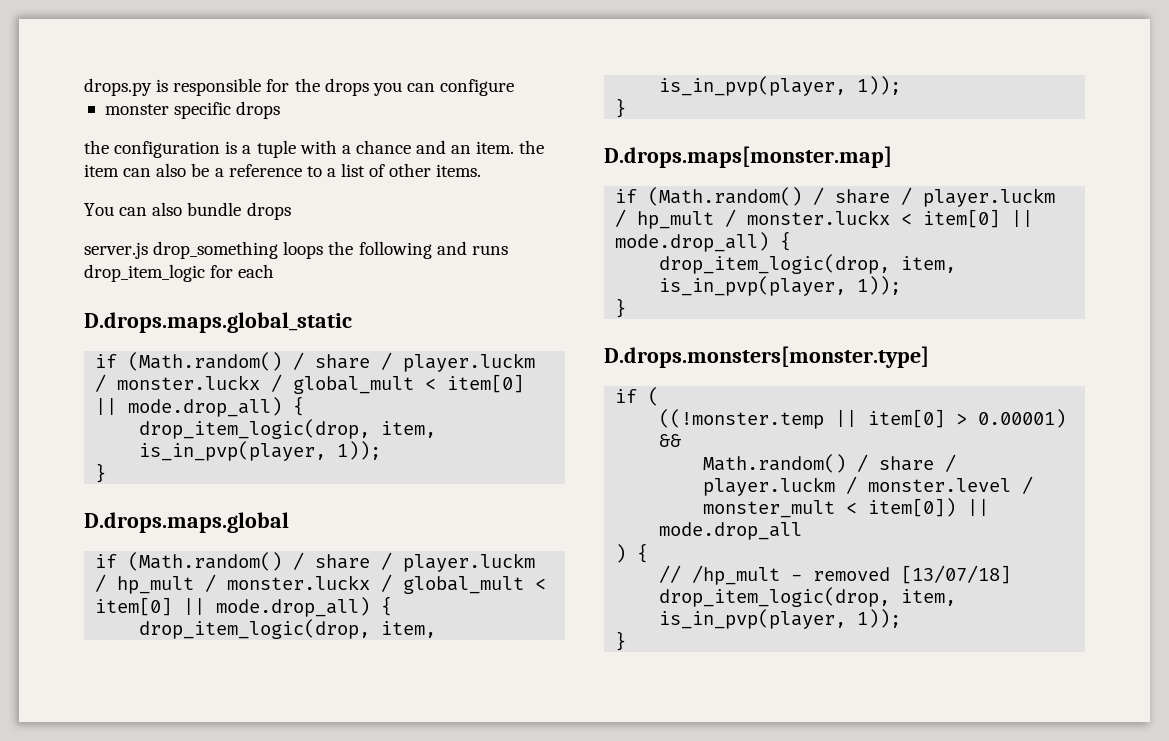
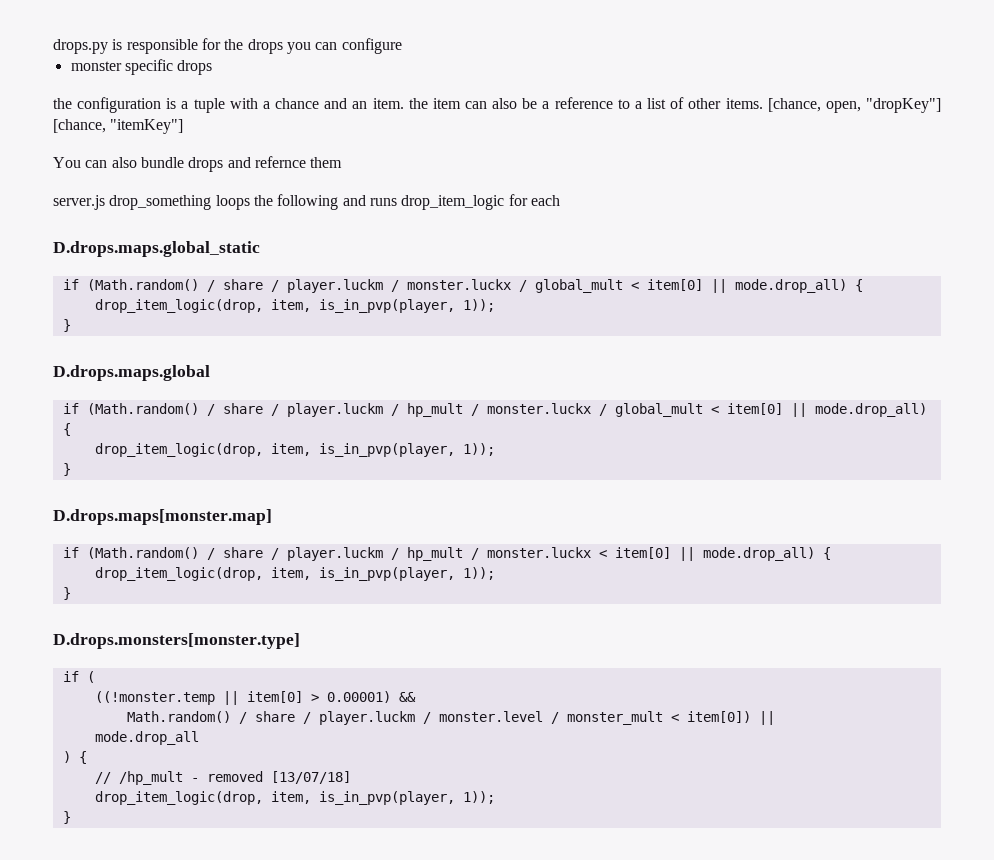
+ [chance, open, "dropKey"] [chance, "itemKey"]
- You can also bundle drops
+ You can also bundle drops and refernce them

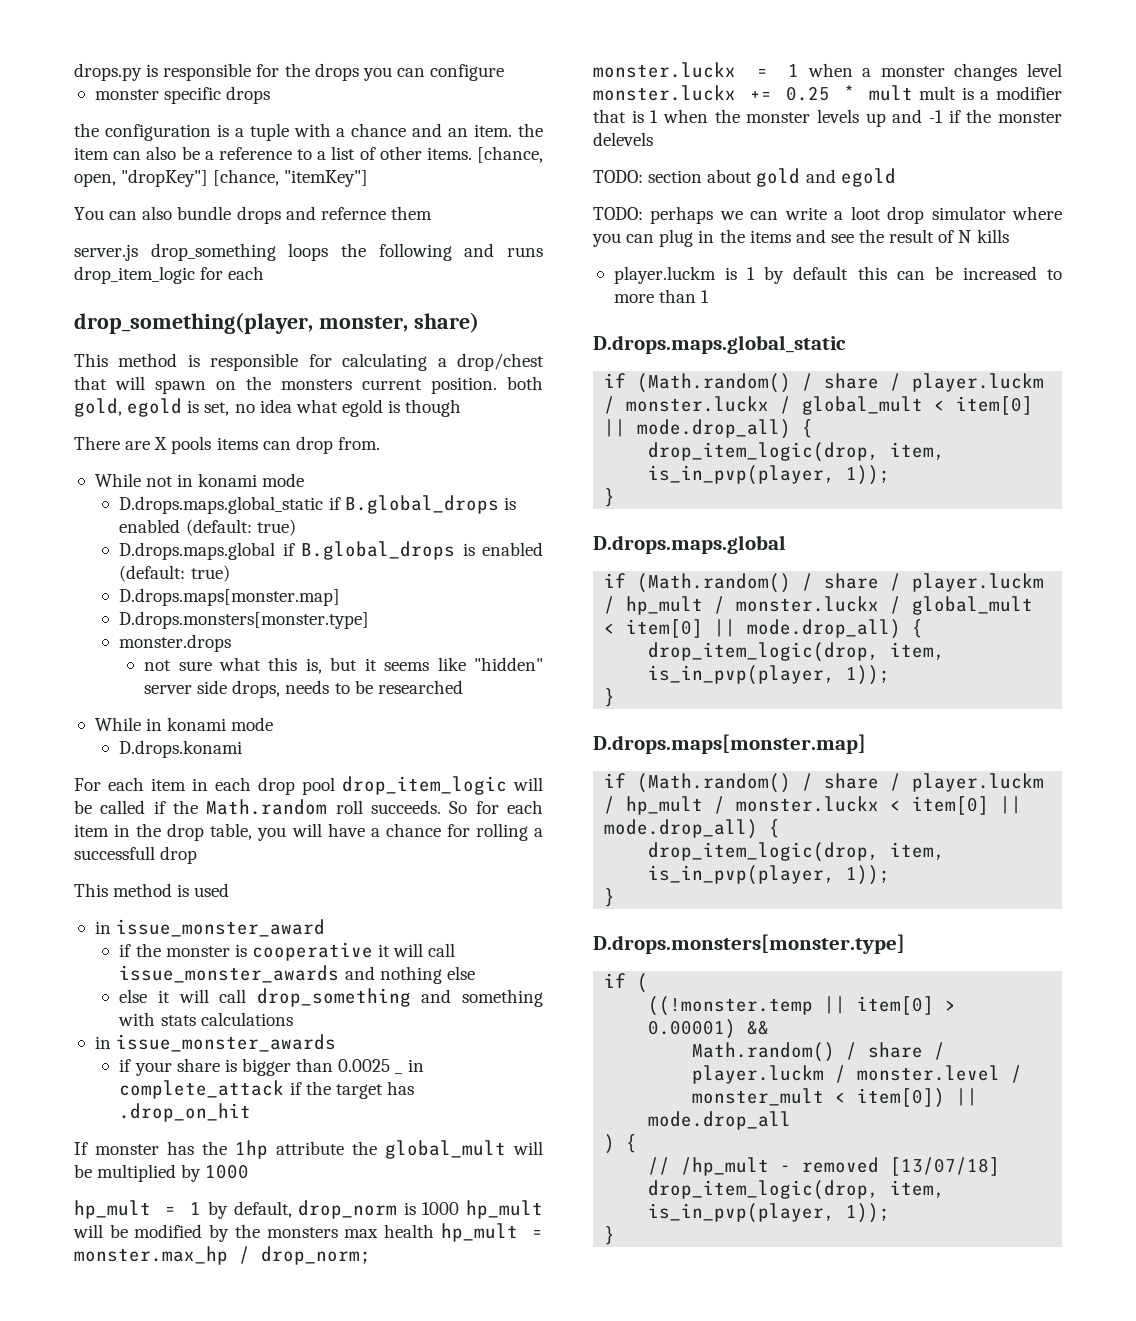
+ drop_something(player, monster, share)
+ This method is responsible for calculating a drop/chest that will spawn on the monsters current position. both gold, egold is set, no idea what egold is though
+ There are X pools items can drop from.
+ While not in konami mode
+ D.drops.maps.global_static if B.global_drops is enabled (default: true)
+ D.drops.maps.global if B.global_drops is enabled (default: true)
+ D.drops.maps[monster.map]
+ D.drops.monsters[monster.type]
+ monster.drops
+ not sure what this is, but it seems like "hidden" server side drops, needs to be researched
+ While in konami mode
+ D.drops.konami
+ For each item in each drop pool drop_item_logic will be called if the Math.random roll succeeds. So for each item in the drop table, you will have a chance for rolling a successfull drop
+ This method is used
+ in issue_monster_award
+ if the monster is cooperative it will call issue_monster_awards and nothing else
+ else it will call drop_something and something with stats calculations
+ in issue_monster_awards
+ if your share is bigger than 0.0025 _ in complete_attack if the target has .drop_on_hit
+ If monster has the 1hp attribute the global_mult will be multiplied by 1000
+ hp_mult = 1 by default, drop_norm is 1000 hp_mult will be modified by the monsters max health hp_mult = monster.max_hp / drop_norm;
+ monster.luckx = 1 when a monster changes level monster.luckx += 0.25 * mult mult is a modifier that is 1 when the monster levels up and -1 if the monster delevels
+ TODO: section about gold and egold
+ TODO: perhaps we can write a loot drop simulator where you can plug in the items and see the result of N kills
+ player.luckm is 1 by default this can be increased to more than 1

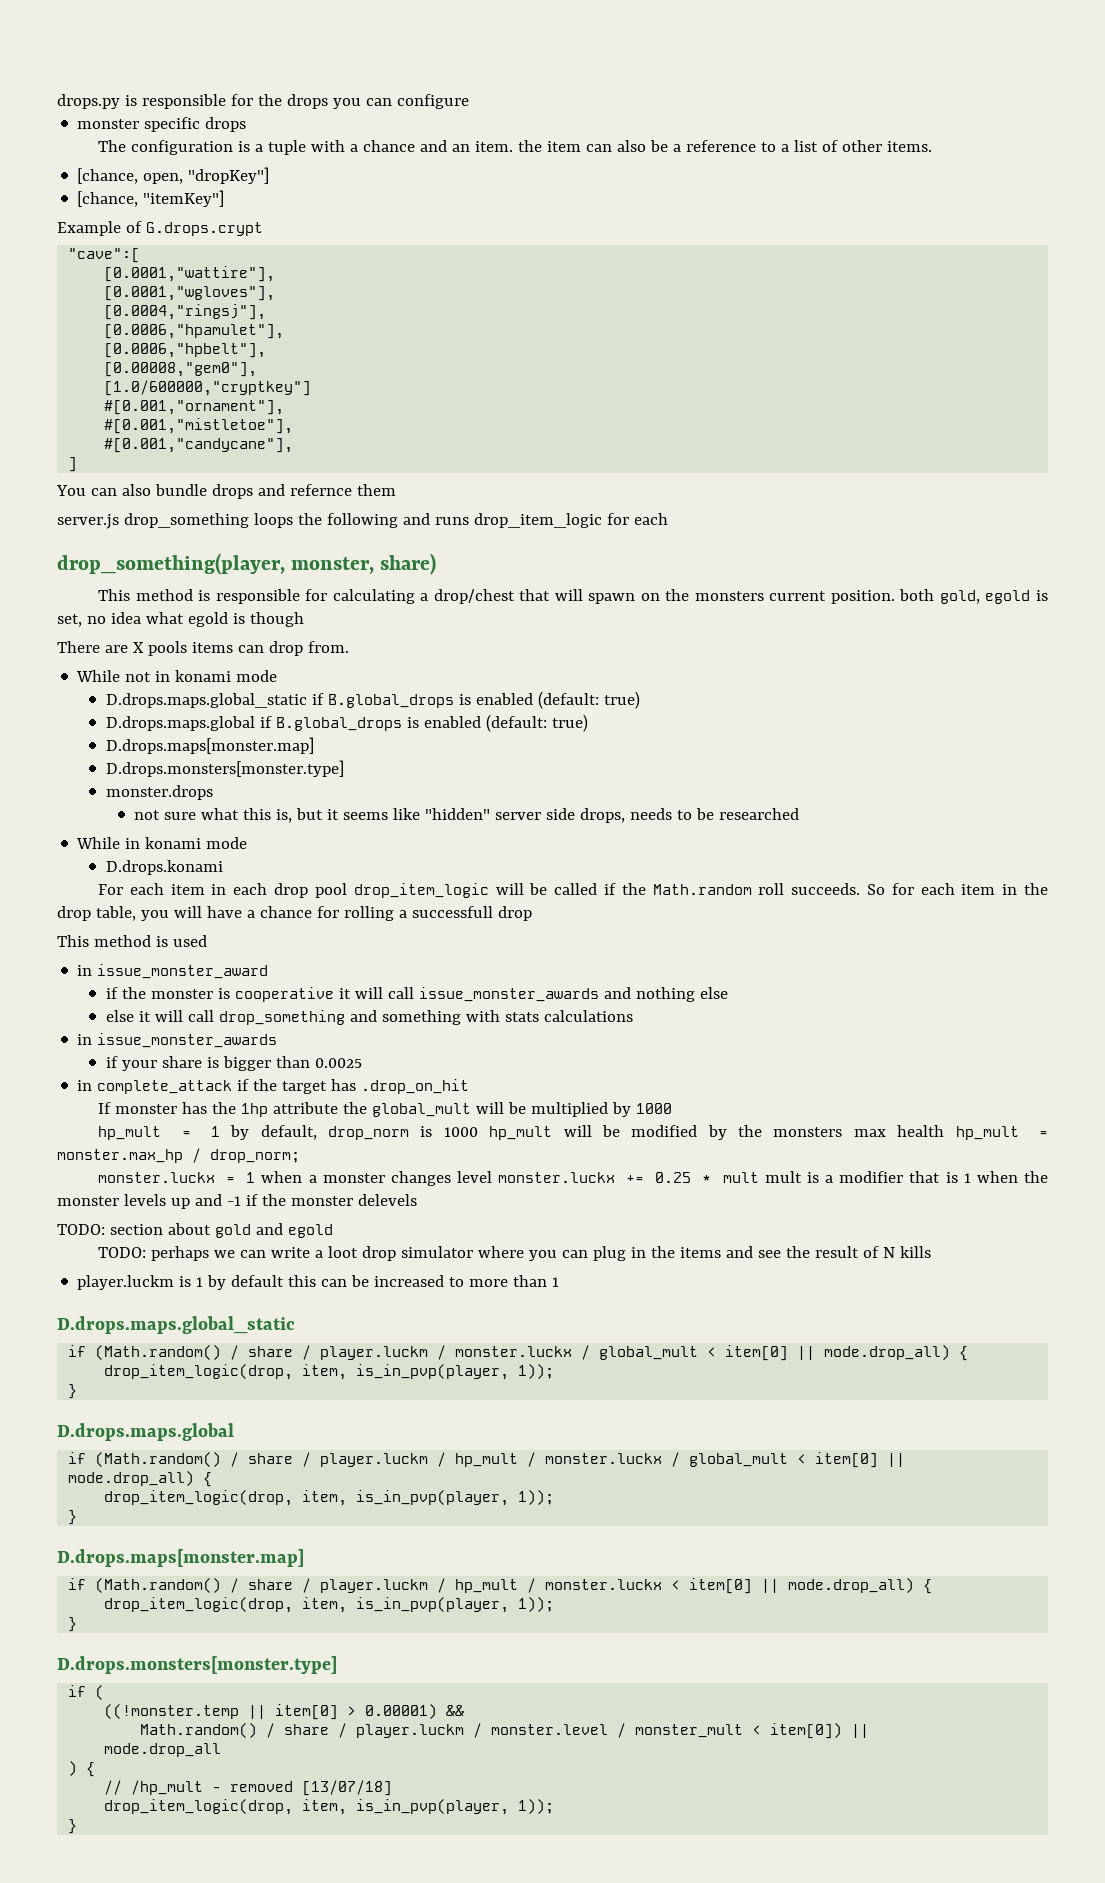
- the configuration is a tuple with a chance and an item. the item can also be a reference to a list of other items. [chance, open, "dropKey"] [chance, "itemKey"]
+ The configuration is a tuple with a chance and an item. the item can also be a reference to a list of other items.
+ [chance, open, "dropKey"]
+ [chance, "itemKey"]
+ Example of G.drops.crypt
+ "cave":[
+ [0.0001,"wattire"],
+ [0.0001,"wgloves"],
+ [0.0004,"ringsj"],
+ [0.0006,"hpamulet"],
+ [0.0006,"hpbelt"],
+ [0.00008,"gem0"],
+ [1.0/600000,"cryptkey"]
+ #[0.001,"ornament"],
+ #[0.001,"mistletoe"],
+ #[0.001,"candycane"],
+ ]
- if your share is bigger than 0.0025 _ in complete_attack if the target has .drop_on_hit
+ if your share is bigger than 0.0025
+ in complete_attack if the target has .drop_on_hit

